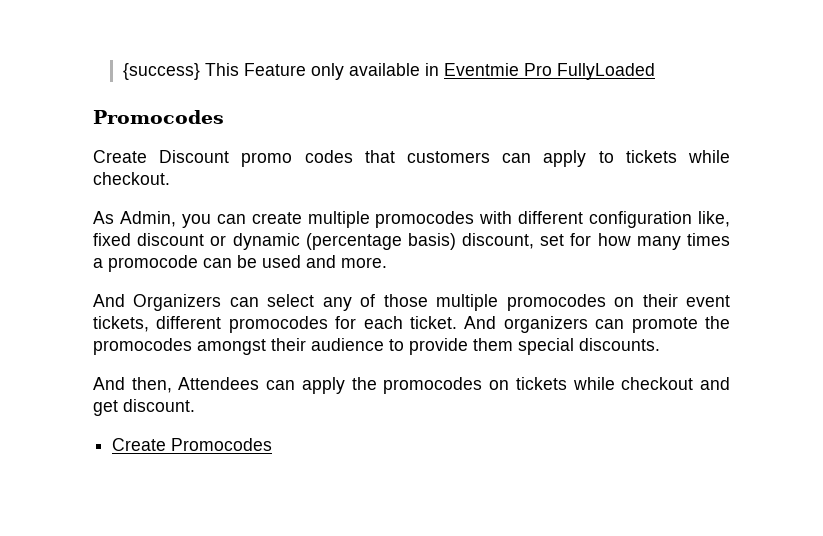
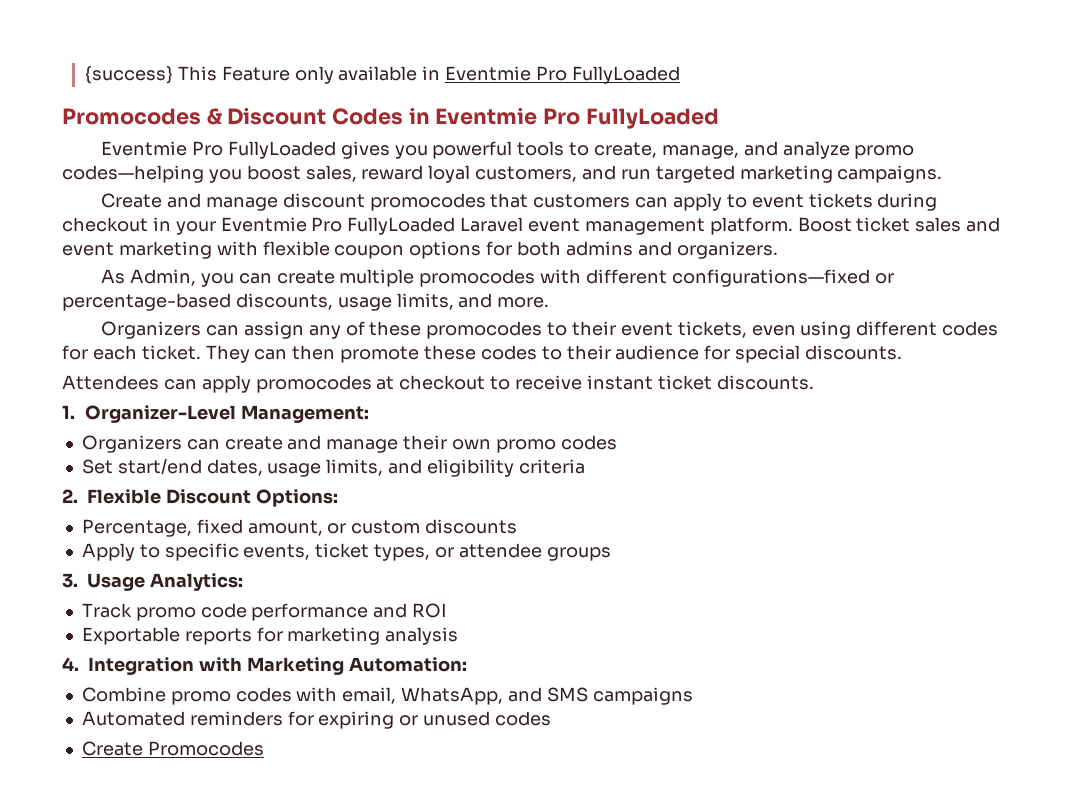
  {success} This Feature only available in Eventmie Pro FullyLoaded
- Promocodes
- Create Discount promo codes that customers can apply to tickets while checkout.
+ Promocodes & Discount Codes in Eventmie Pro FullyLoaded
+ Eventmie Pro FullyLoaded gives you powerful tools to create, manage, and analyze promo codes—helping you boost sales, reward loyal customers, and run targeted marketing campaigns.
+ Create and manage discount promocodes that customers can apply to event tickets during checkout in your Eventmie Pro FullyLoaded Laravel event management platform. Boost ticket sales and event marketing with flexible coupon options for both admins and organizers.
- As Admin, you can create multiple promocodes with different configuration like, fixed discount or dynamic (percentage basis) discount, set for how many times a promocode can be used and more.
+ As Admin, you can create multiple promocodes with different configurations—fixed or percentage-based discounts, usage limits, and more.
- And Organizers can select any of those multiple promocodes on their event tickets, different promocodes for each ticket. And organizers can promote the promocodes amongst their audience to provide them special discounts.
+ Organizers can assign any of these promocodes to their event tickets, even using different codes for each ticket. They can then promote these codes to their audience for special discounts.
- And then, Attendees can apply the promocodes on tickets while checkout and get discount.
+ Attendees can apply promocodes at checkout to receive instant ticket discounts.
+ 1. Organizer-Level Management:
+ Organizers can create and manage their own promo codes
+ Set start/end dates, usage limits, and eligibility criteria
+ 2. Flexible Discount Options:
+ Percentage, fixed amount, or custom discounts
+ Apply to specific events, ticket types, or attendee groups
+ 3. Usage Analytics:
+ Track promo code performance and ROI
+ Exportable reports for marketing analysis
+ 4. Integration with Marketing Automation:
+ Combine promo codes with email, WhatsApp, and SMS campaigns
+ Automated reminders for expiring or unused codes

